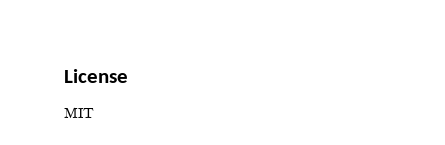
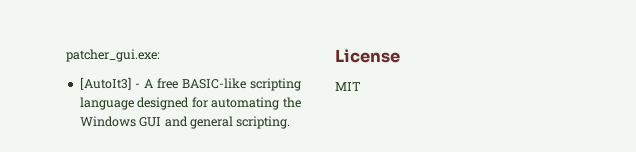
+ patcher_gui.exe:
+ [AutoIt3] - A free BASIC-like scripting language designed for automating the Windows GUI and general scripting.

